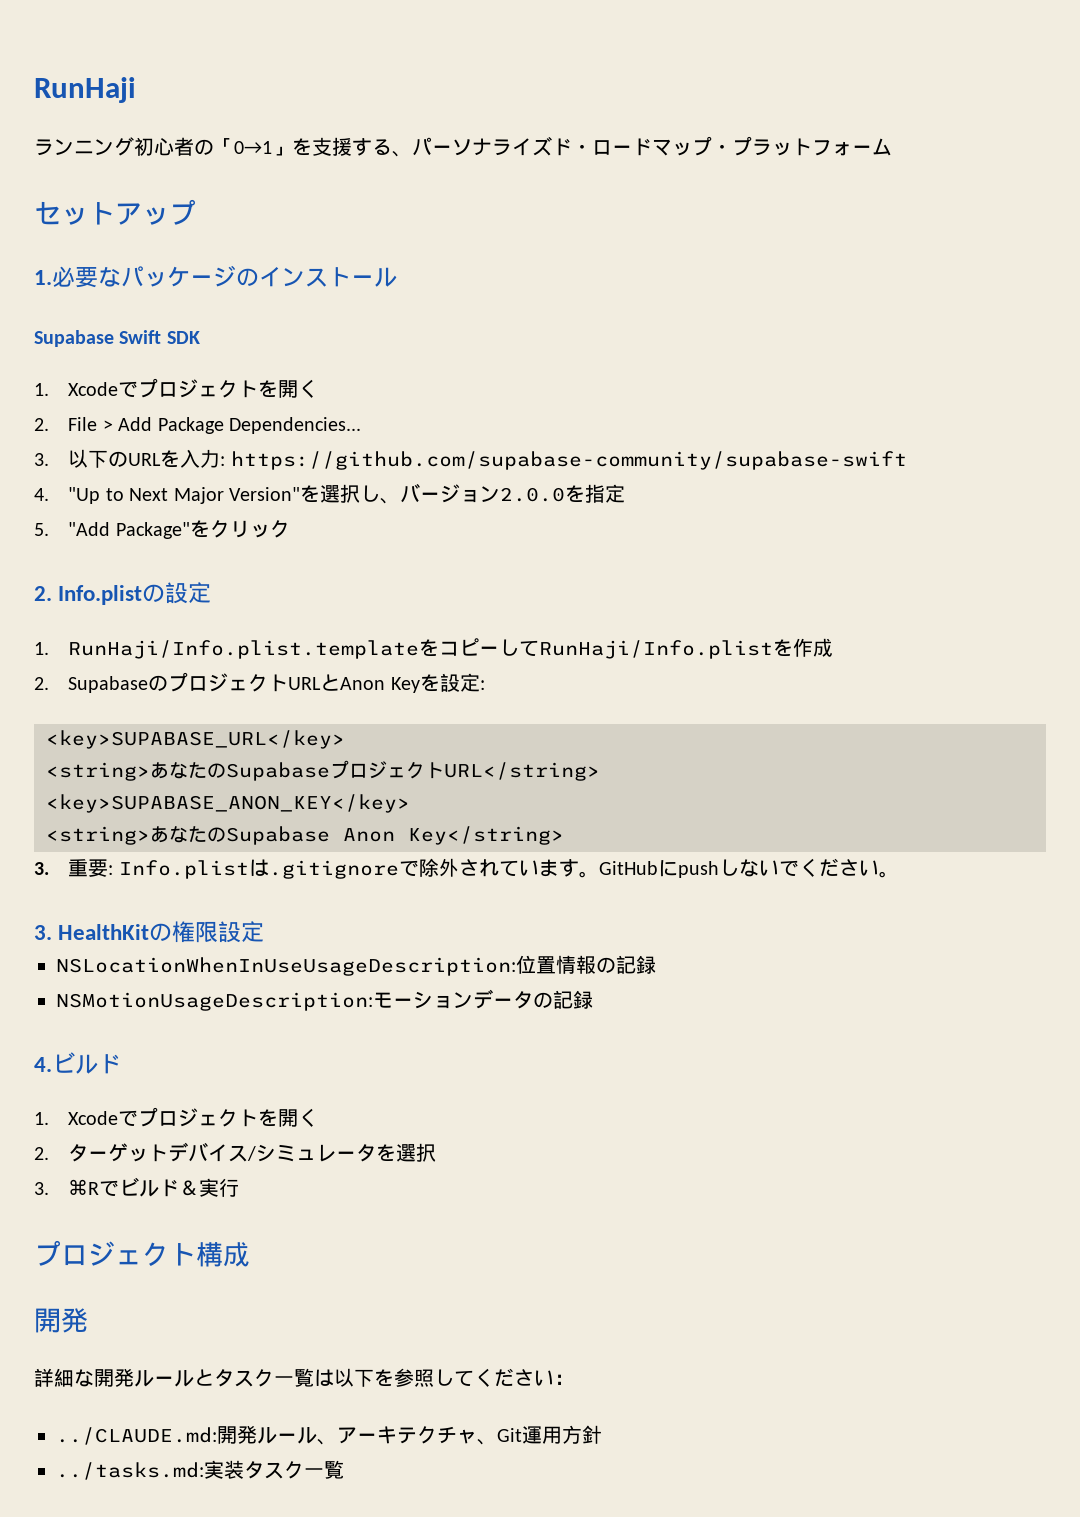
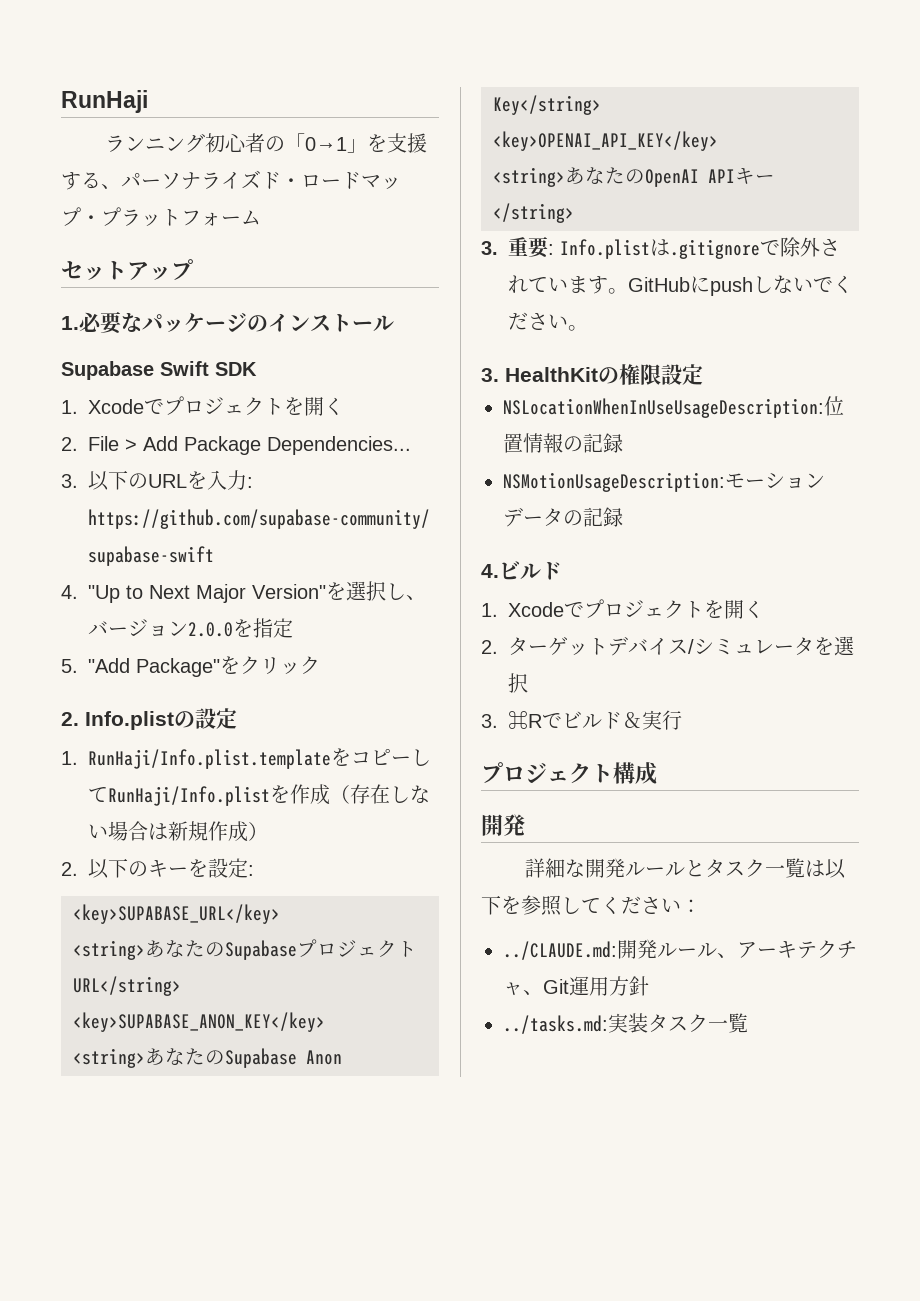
- 1. RunHaji/Info.plist.templateをコピーしてRunHaji/Info.plistを作成
- 2. SupabaseのプロジェクトURLとAnon Keyを設定:
+ 1. RunHaji/Info.plist.templateをコピーしてRunHaji/Info.plistを作成（存在しない場合は新規作成）
+ 2.以下のキーを設定:
+ <key>OPENAI_API_KEY</key>
+ <string>あなたのOpenAI APIキー</string>

